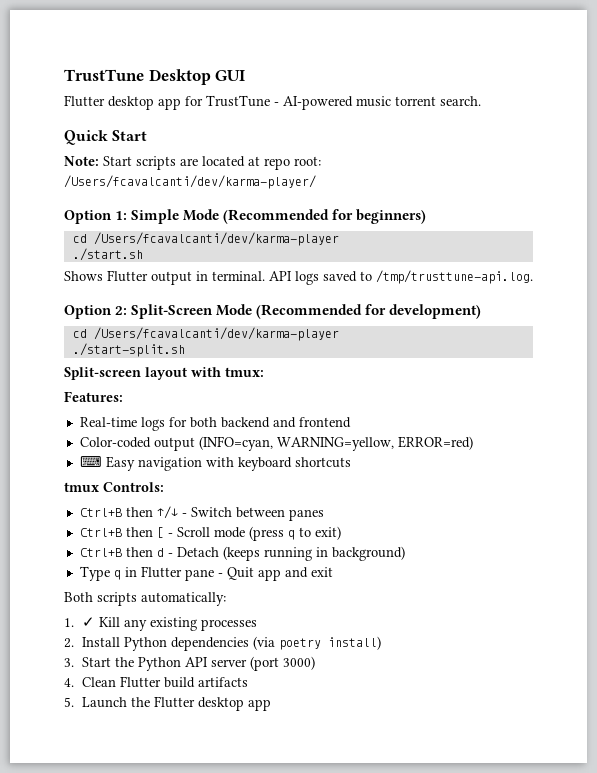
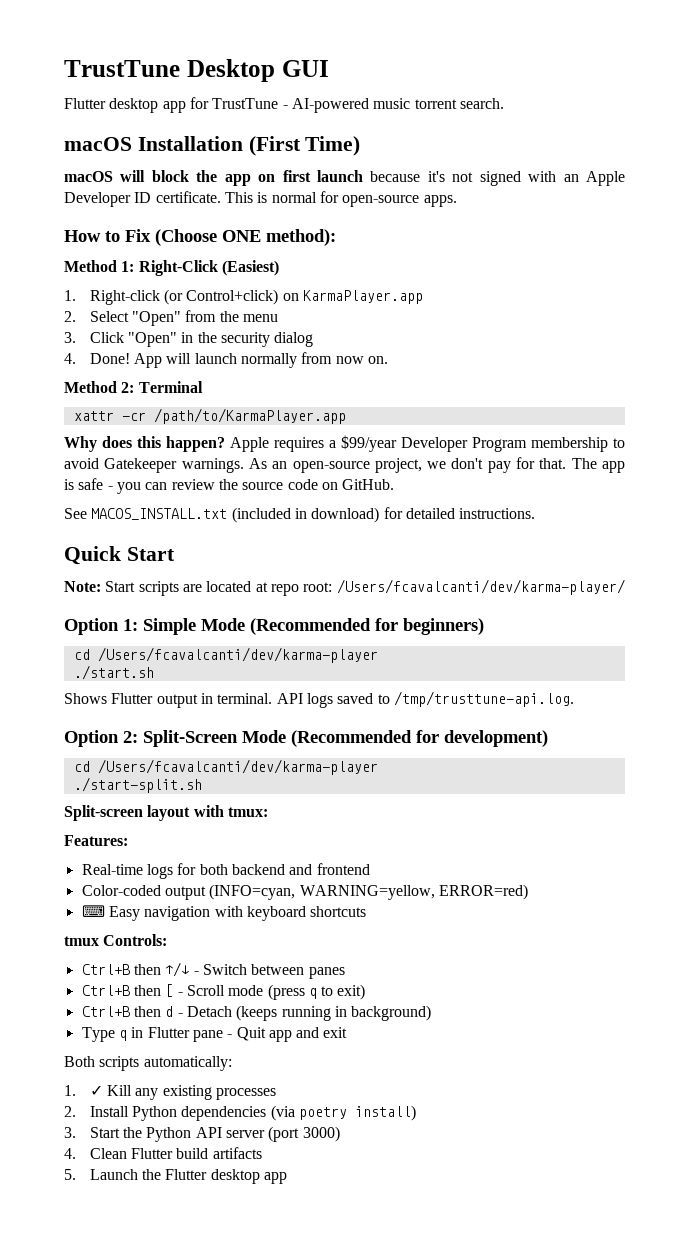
+ macOS Installation (First Time)
+ macOS will block the app on first launch because it's not signed with an Apple Developer ID certificate. This is normal for open-source apps.
+ How to Fix (Choose ONE method):
+ Method 1: Right-Click (Easiest)
+ 1. Right-click (or Control+click) on KarmaPlayer.app
+ 2. Select "Open" from the menu
+ 3. Click "Open" in the security dialog
+ 4. Done! App will launch normally from now on.
+ Method 2: Terminal
+ xattr -cr /path/to/KarmaPlayer.app
+ Why does this happen? Apple requires a $99/year Developer Program membership to avoid Gatekeeper warnings. As an open-source project, we don't pay for that. The app is safe - you can review the source code on GitHub.
+ See MACOS_INSTALL.txt (included in download) for detailed instructions.

